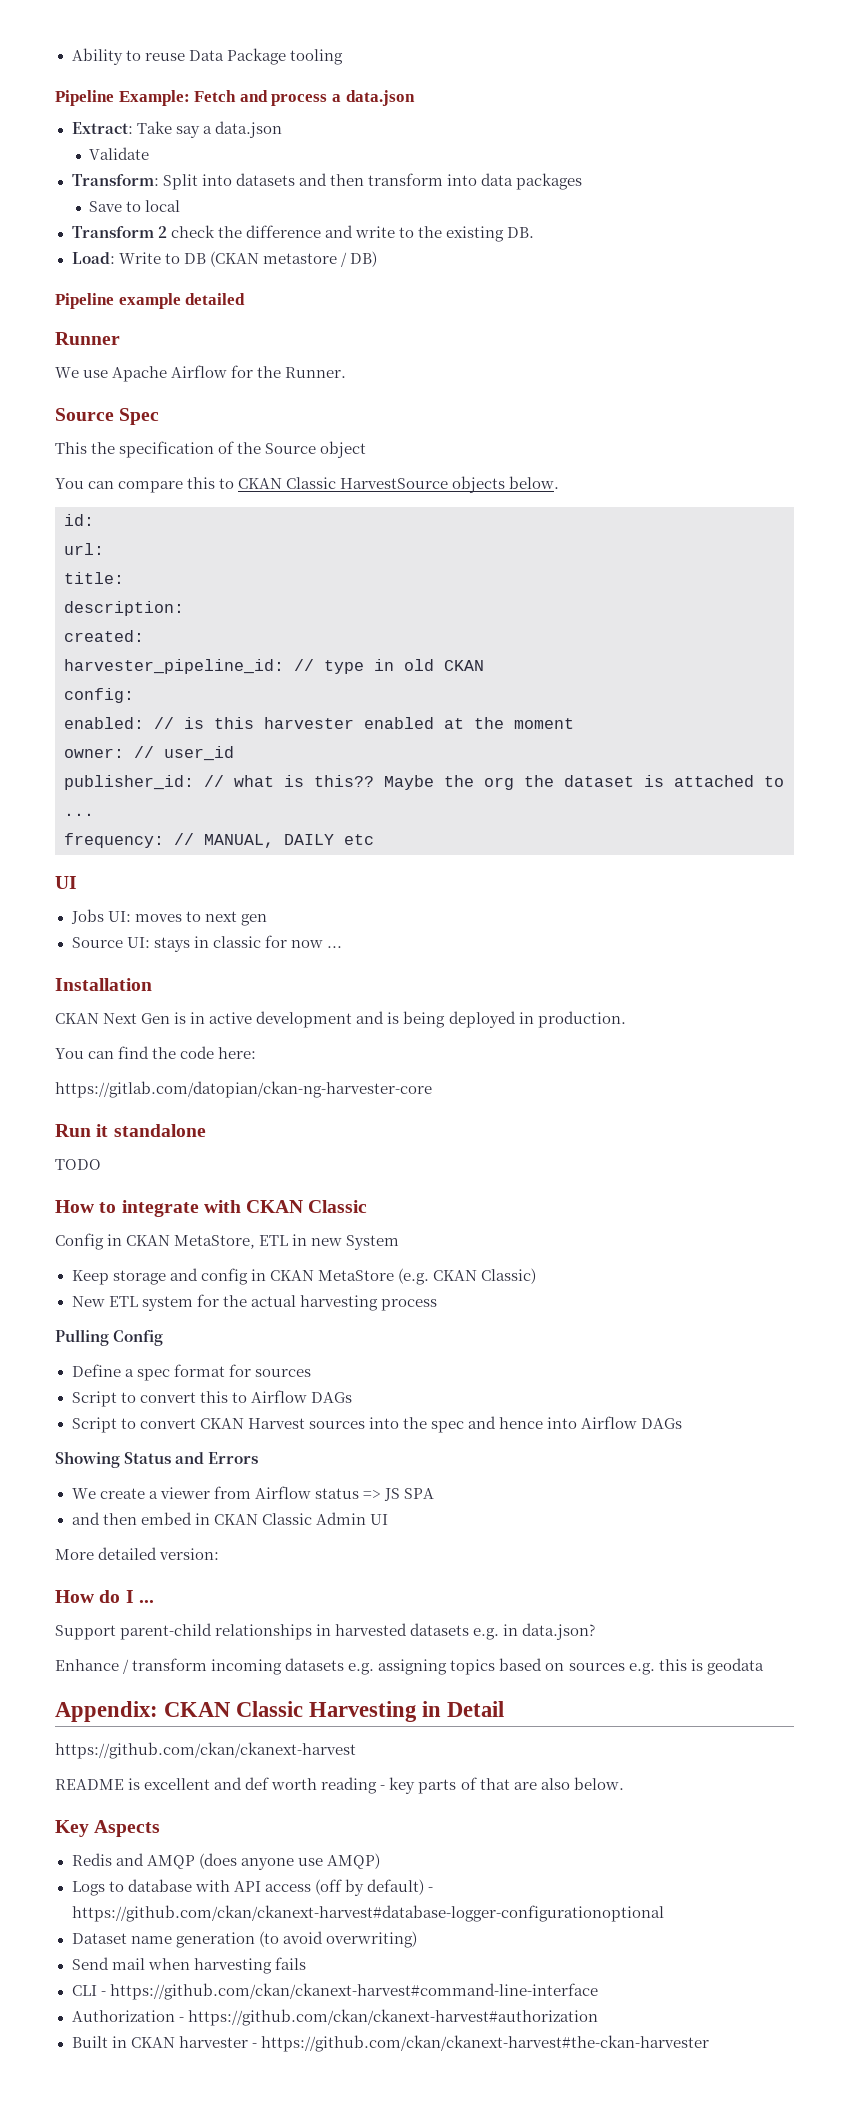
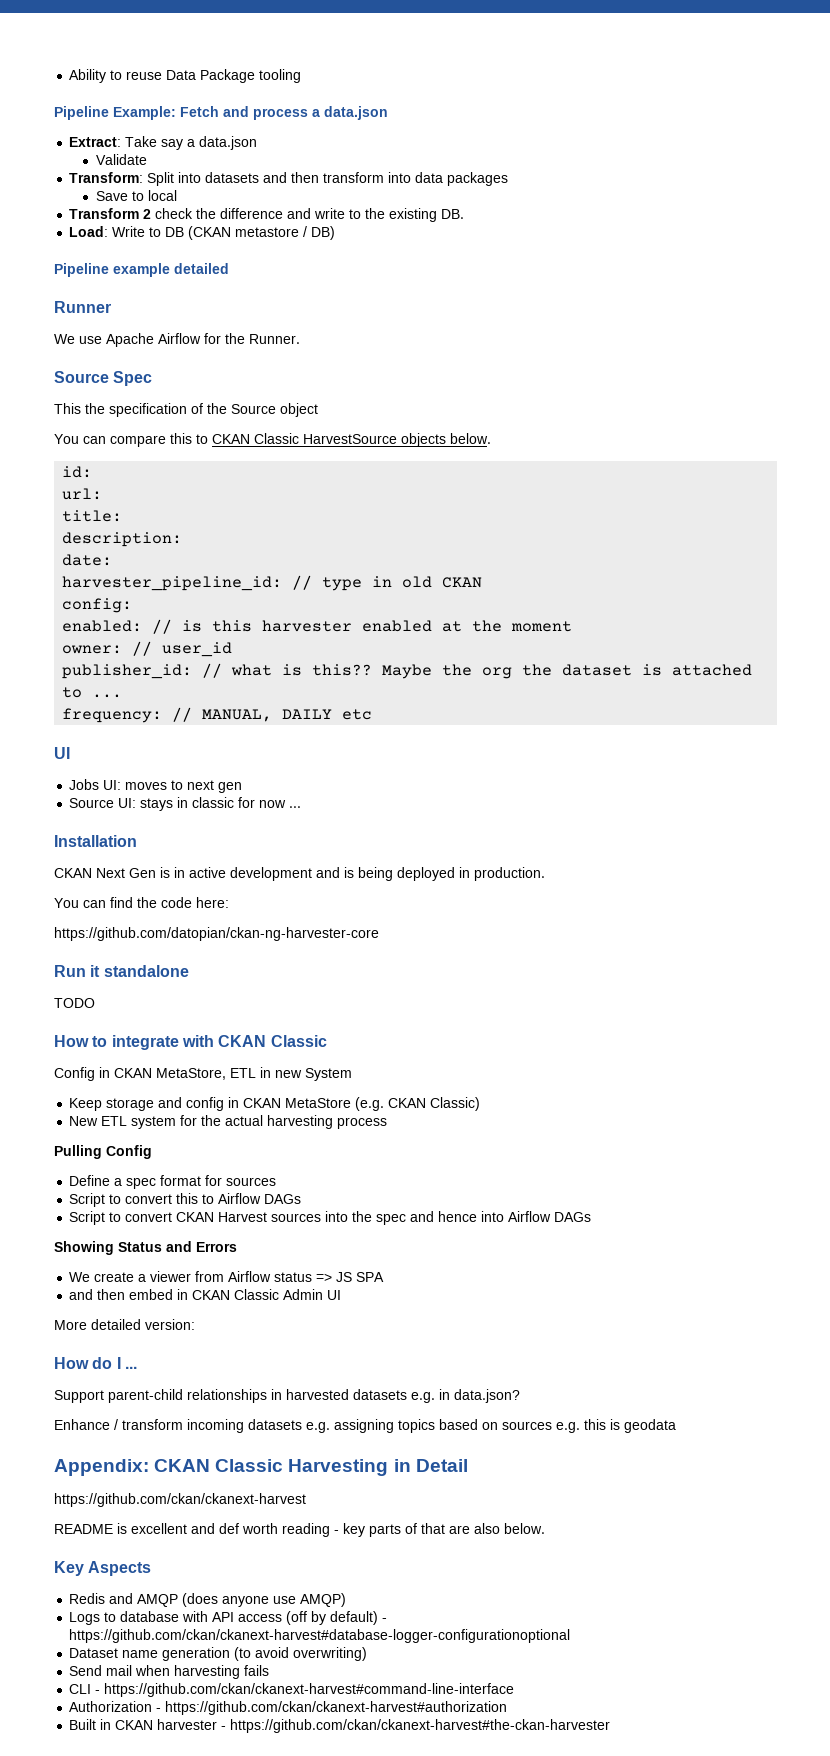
- created:
+ date:
- https://gitlab.com/datopian/ckan-ng-harvester-core
+ https://github.com/datopian/ckan-ng-harvester-core

